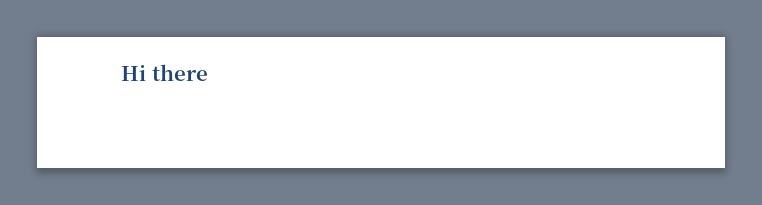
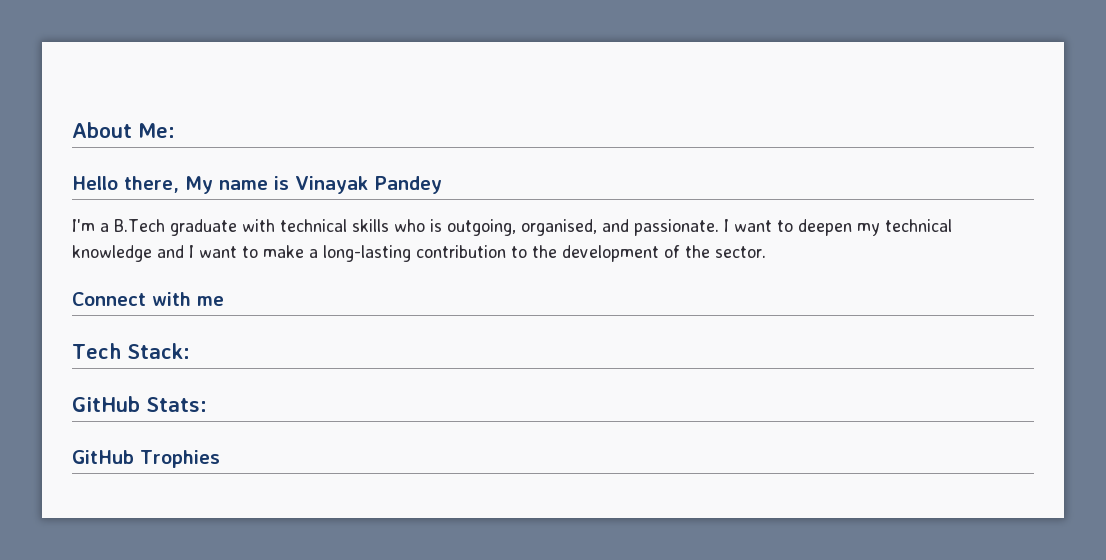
- Hi there
+ About Me:
+ Hello there, My name is Vinayak Pandey
+ I'm a B.Tech graduate with technical skills who is outgoing, organised, and passionate. I want to deepen my technical knowledge and I want to make a long-lasting contribution to the development of the sector.
+ Connect with me
+ Tech Stack:
+ GitHub Stats:
+ GitHub Trophies

